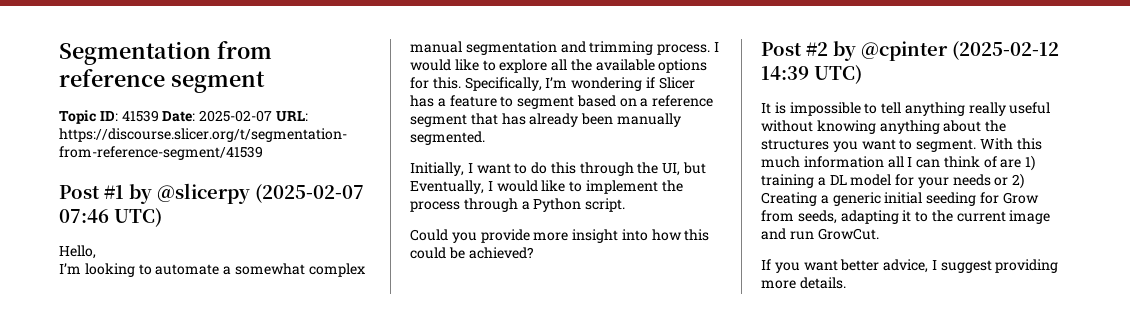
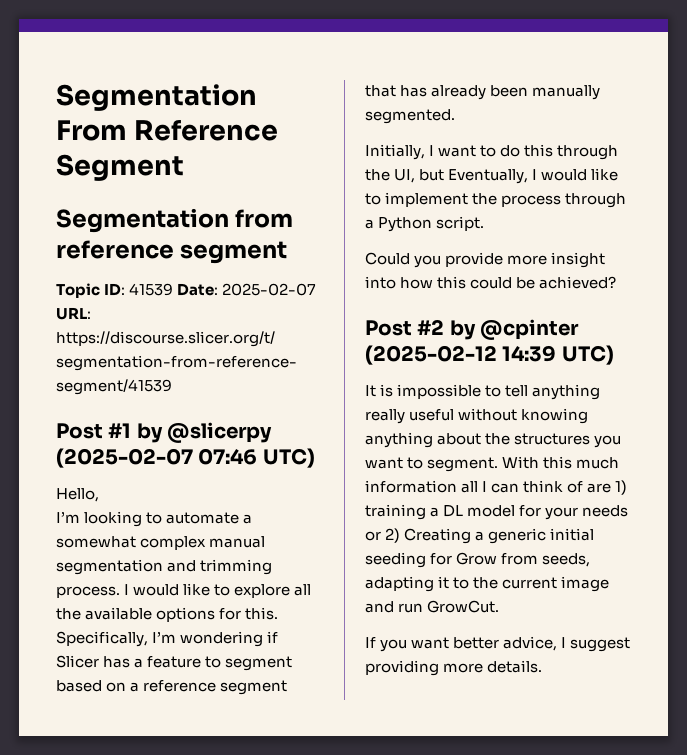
+ Segmentation From Reference Segment

